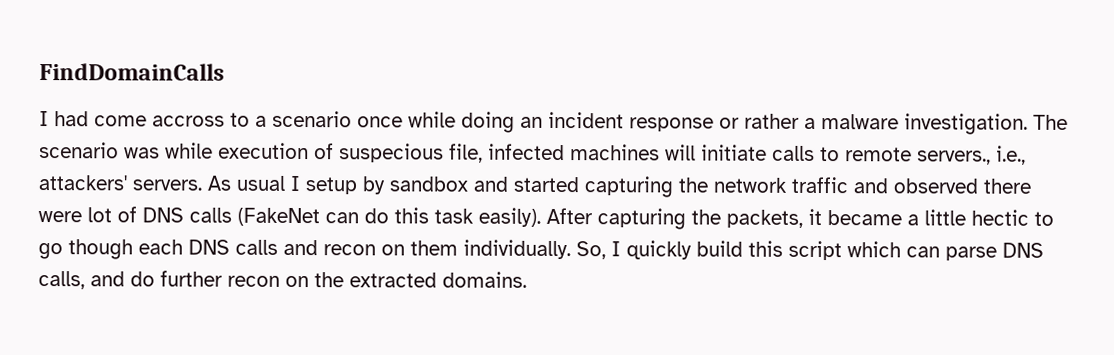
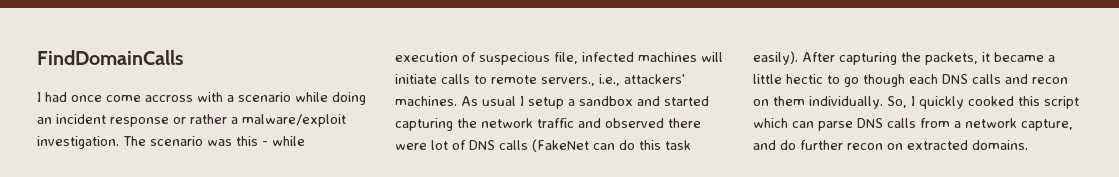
- I had come accross to a scenario once while doing an incident response or rather a malware investigation.
+ I had once come accross with a scenario while doing an incident response or rather a malware/exploit investigation.
- The scenario was while execution of suspecious file, infected machines will initiate calls to remote servers., i.e., attackers' servers.
+ The scenario was this - while execution of suspecious file, infected machines will initiate calls to remote servers., i.e., attackers' machines.
- As usual I setup by sandbox and started capturing the network traffic and observed there were lot of DNS calls (FakeNet can do this task easily).
+ As usual I setup a sandbox and started capturing the network traffic and observed there were lot of DNS calls (FakeNet can do this task easily).
- So, I quickly build this script which can parse DNS calls, and do further recon on the extracted domains.
+ So, I quickly cooked this script which can parse DNS calls from a network capture, and do further recon on extracted domains.

